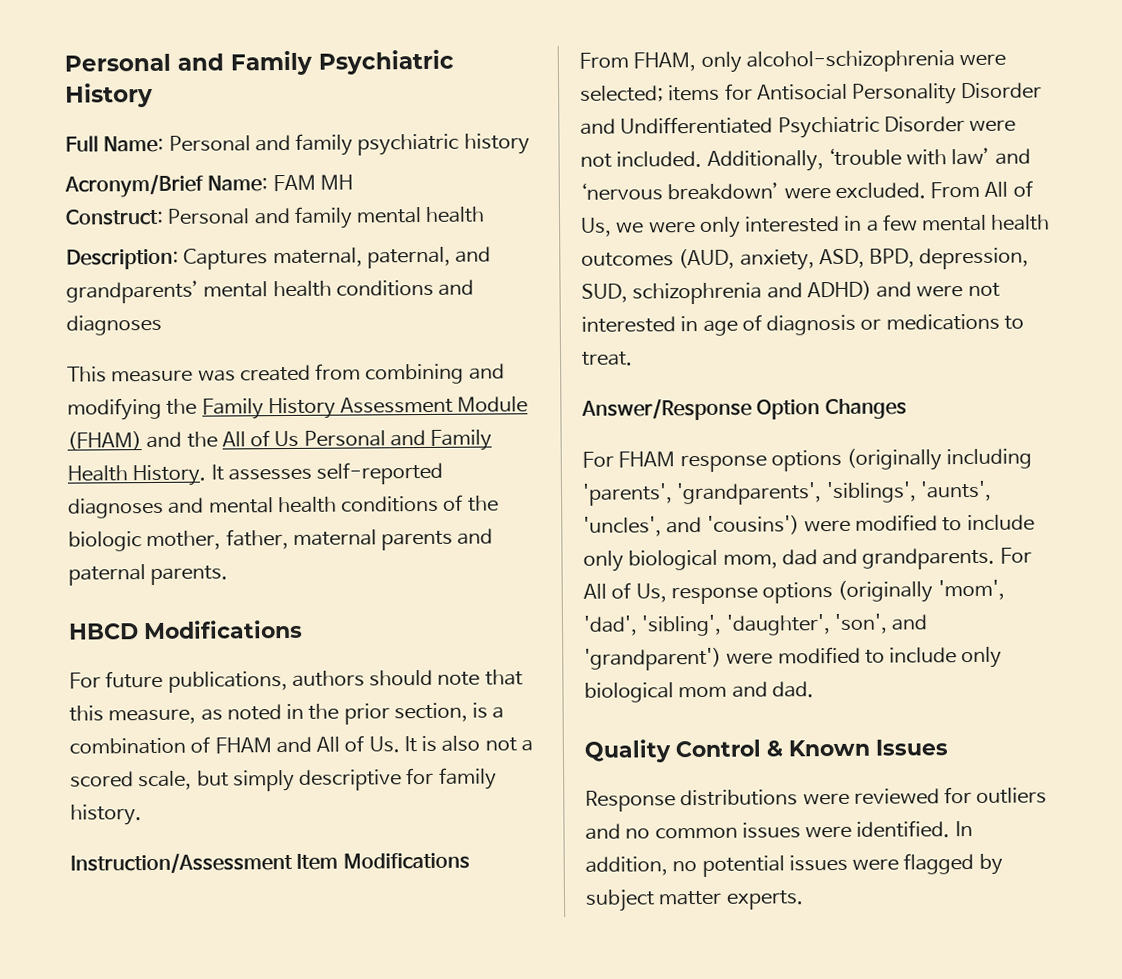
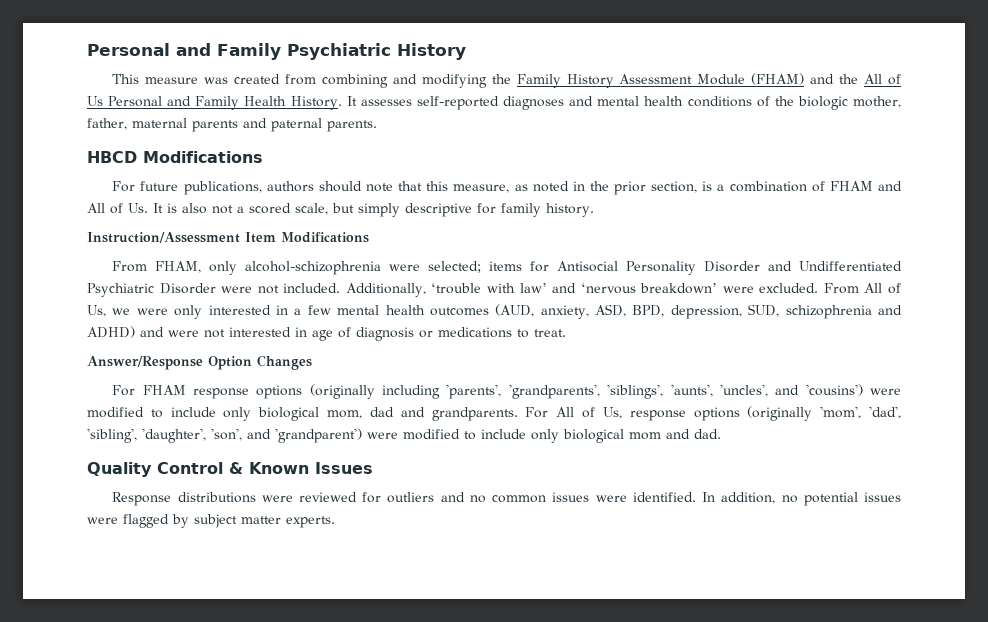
- Full Name: Personal and family psychiatric history
- Acronym/Brief Name: FAM MH
- Construct: Personal and family mental health
- Description: Captures maternal, paternal, and grandparents’ mental health conditions and diagnoses

